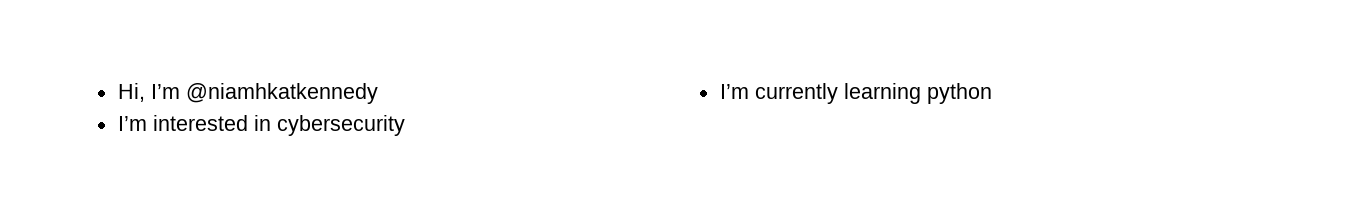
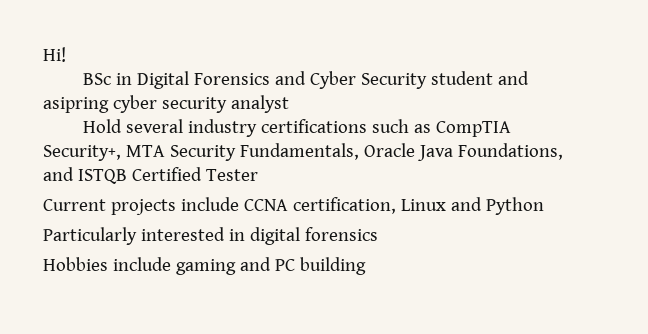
- Hi, I’m @niamhkatkennedy
- I’m interested in cybersecurity
- I’m currently learning python
+ Hi!
+ BSc in Digital Forensics and Cyber Security student and asipring cyber security analyst
+ Hold several industry certifications such as CompTIA Security+, MTA Security Fundamentals, Oracle Java Foundations, and ISTQB Certified Tester
+ Current projects include CCNA certification, Linux and Python
+ Particularly interested in digital forensics
+ Hobbies include gaming and PC building

